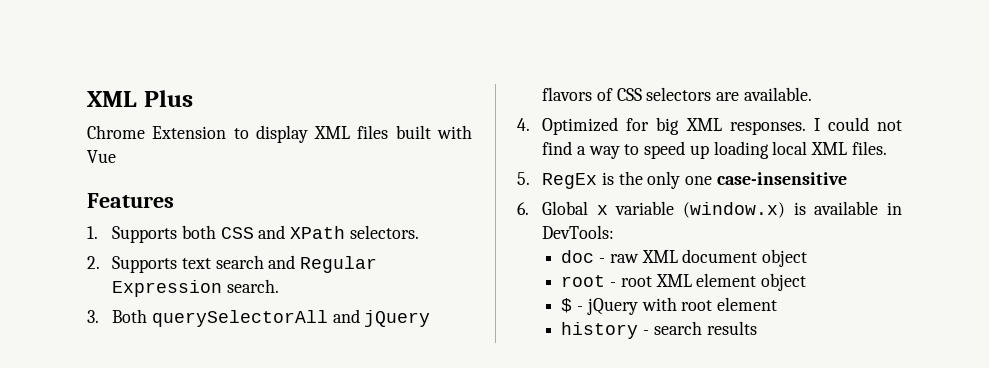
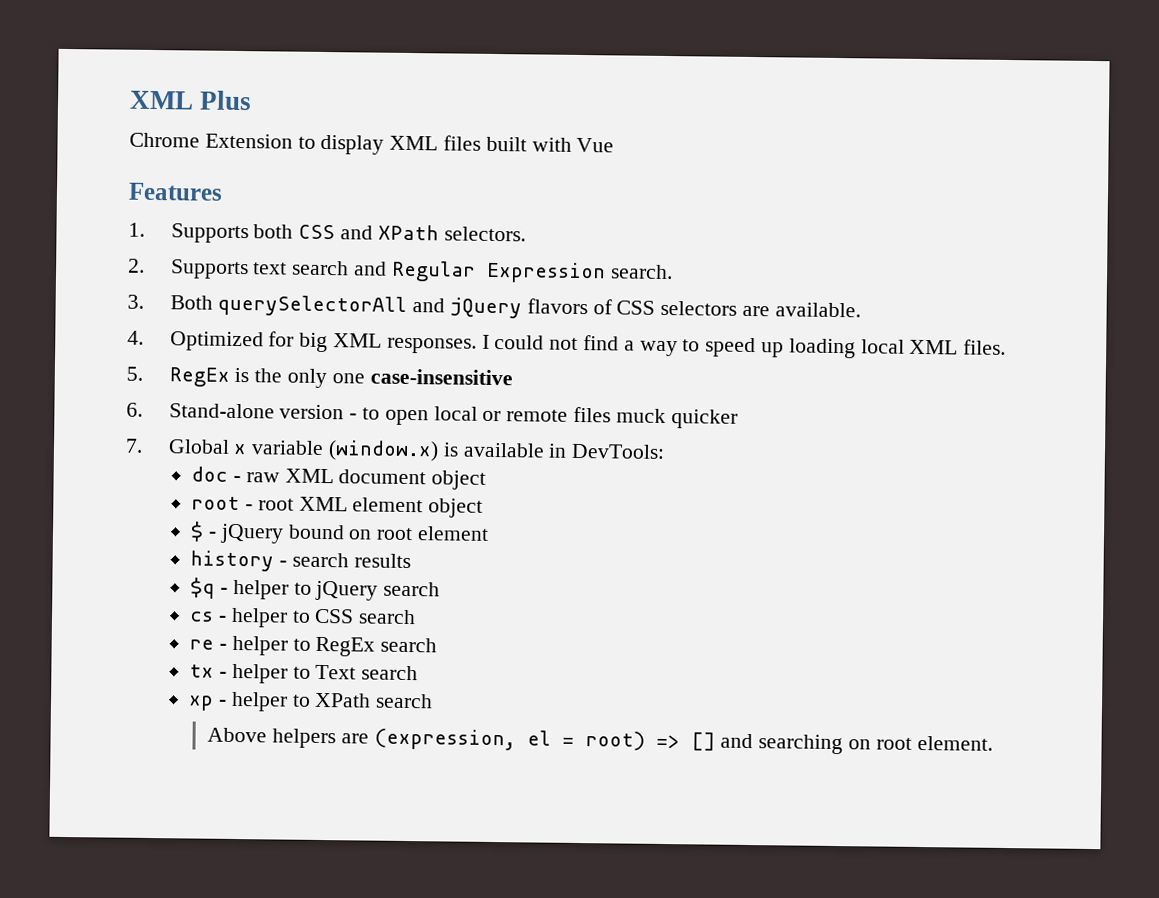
- 6. Global x variable (window.x) is available in DevTools:
+ 6. Stand-alone version - to open local or remote files muck quicker
+ 7. Global x variable (window.x) is available in DevTools:
- $ - jQuery with root element
+ $ - jQuery bound on root element
+ $q - helper to jQuery search
+ cs - helper to CSS search
+ re - helper to RegEx search
+ tx - helper to Text search
+ xp - helper to XPath search
+ Above helpers are (expression, el = root) => [] and searching on root element.

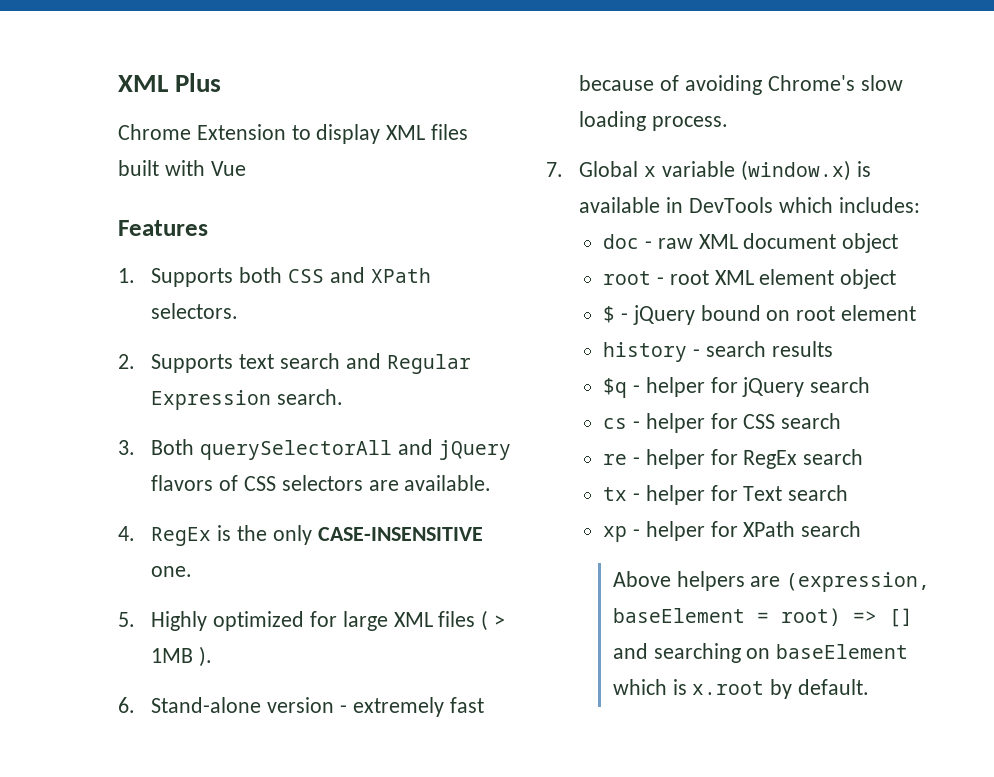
- 4. Optimized for big XML responses. I could not find a way to speed up loading local XML files.
- 5. RegEx is the only one case-insensitive
- 6. Stand-alone version - to open local or remote files muck quicker
+ 4. RegEx is the only CASE-INSENSITIVE one.
+ 5. Highly optimized for large XML files ( > 1MB ).
+ 6. Stand-alone version - extremely fast because of avoiding Chrome's slow loading process.
- 7. Global x variable (window.x) is available in DevTools:
+ 7. Global x variable (window.x) is available in DevTools which includes:
- $q - helper to jQuery search
+ $q - helper for jQuery search
- cs - helper to CSS search
+ cs - helper for CSS search
- re - helper to RegEx search
+ re - helper for RegEx search
- tx - helper to Text search
+ tx - helper for Text search
- xp - helper to XPath search
+ xp - helper for XPath search
- Above helpers are (expression, el = root) => [] and searching on root element.
+ Above helpers are (expression, baseElement = root) => [] and searching on baseElement which is x.root by default.

